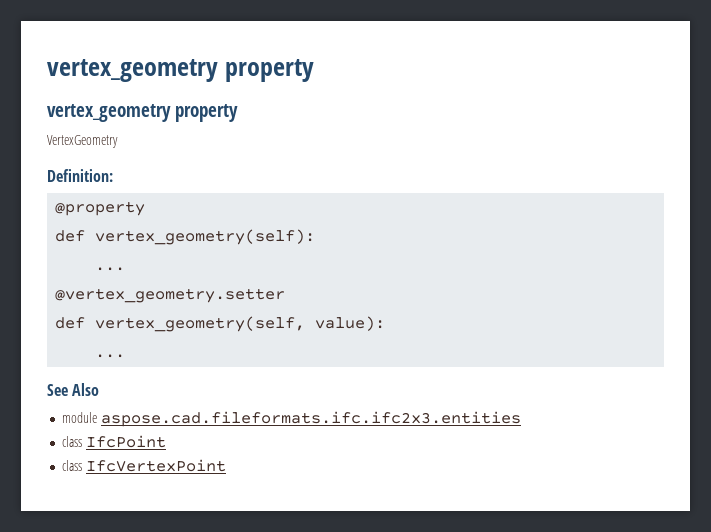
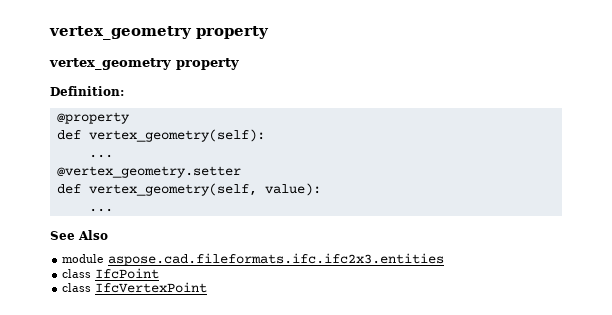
- VertexGeometry

